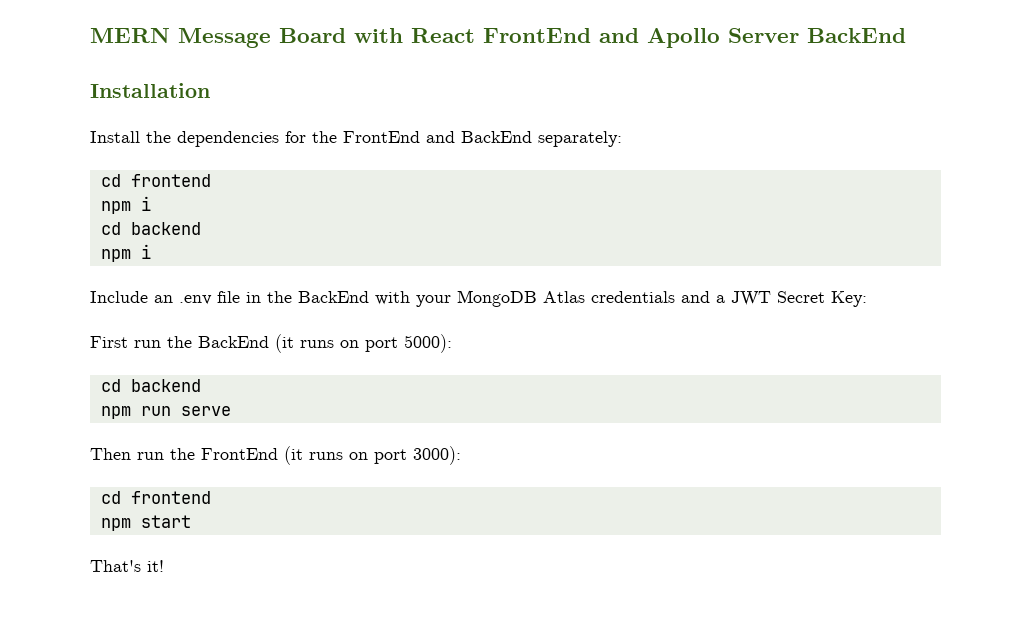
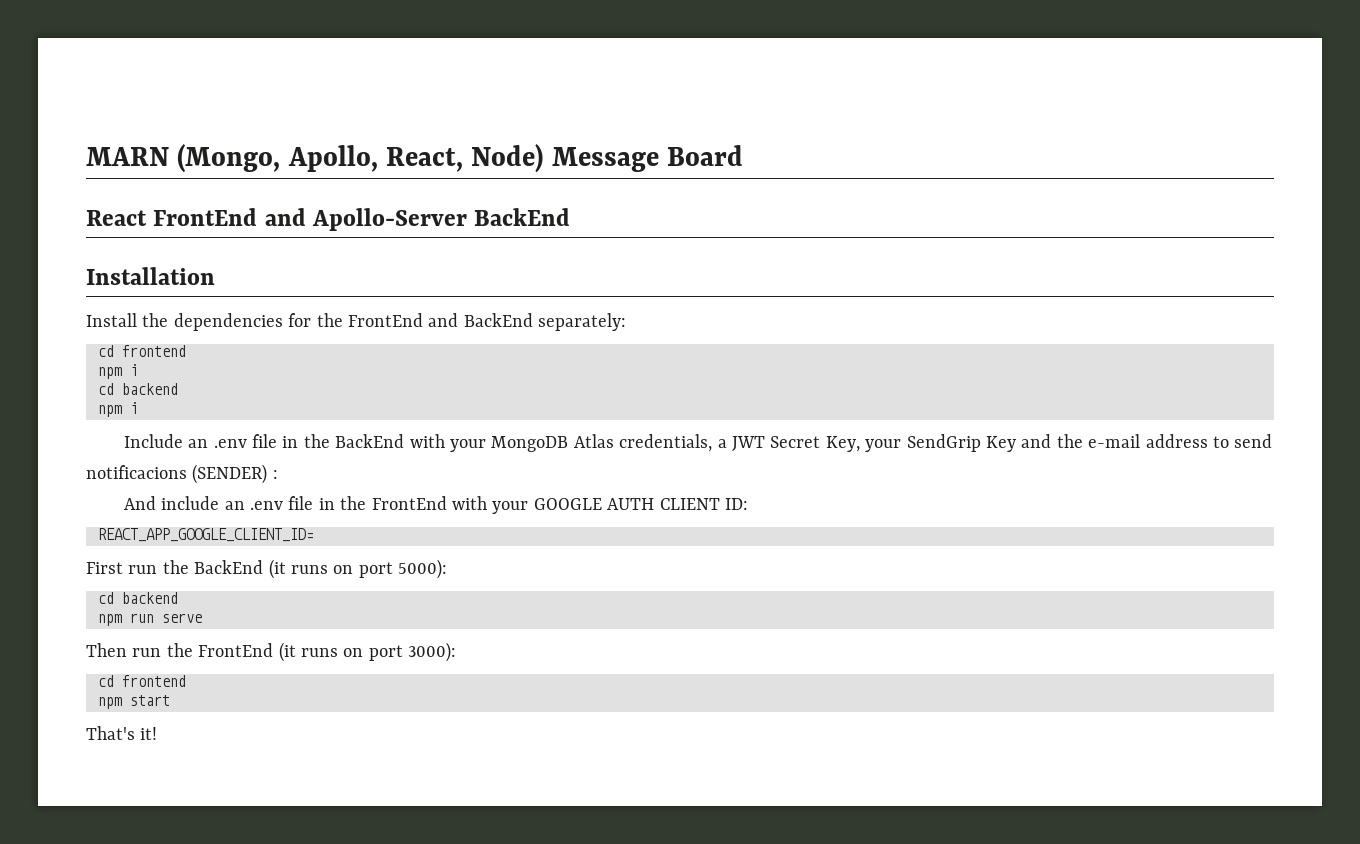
- MERN Message Board with React FrontEnd and Apollo Server BackEnd
+ MARN (Mongo, Apollo, React, Node) Message Board
+ React FrontEnd and Apollo-Server BackEnd
- Include an .env file in the BackEnd with your MongoDB Atlas credentials and a JWT Secret Key:
+ Include an .env file in the BackEnd with your MongoDB Atlas credentials, a JWT Secret Key, your SendGrip Key and the e-mail address to send notificacions (SENDER) :
+ And include an .env file in the FrontEnd with your GOOGLE AUTH CLIENT ID:
+ REACT_APP_GOOGLE_CLIENT_ID=

